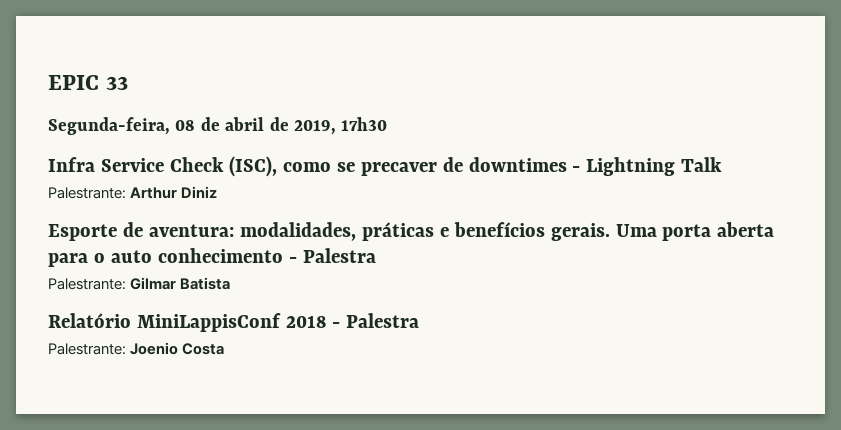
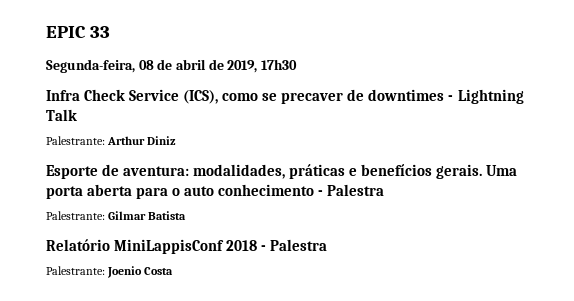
- Infra Service Check (ISC), como se precaver de downtimes - Lightning Talk
+ Infra Check Service (ICS), como se precaver de downtimes - Lightning Talk

